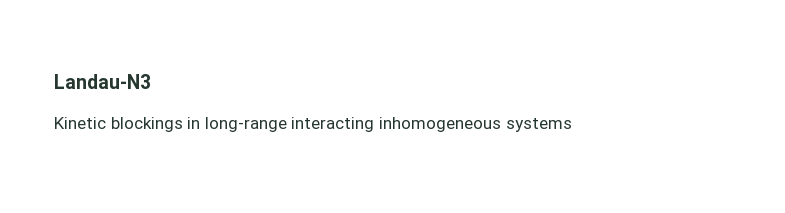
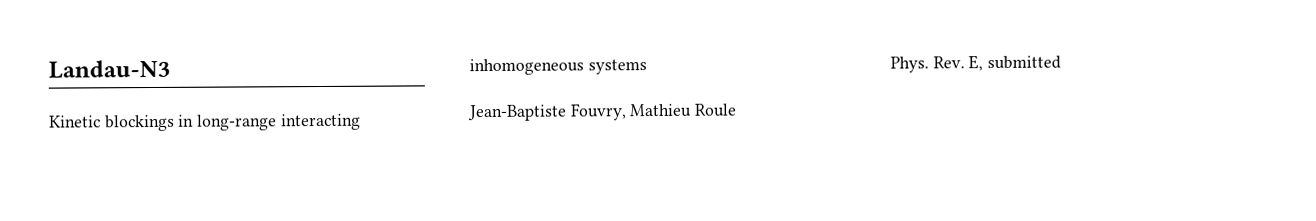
+ Jean-Baptiste Fouvry, Mathieu Roule
+ Phys. Rev. E, submitted

